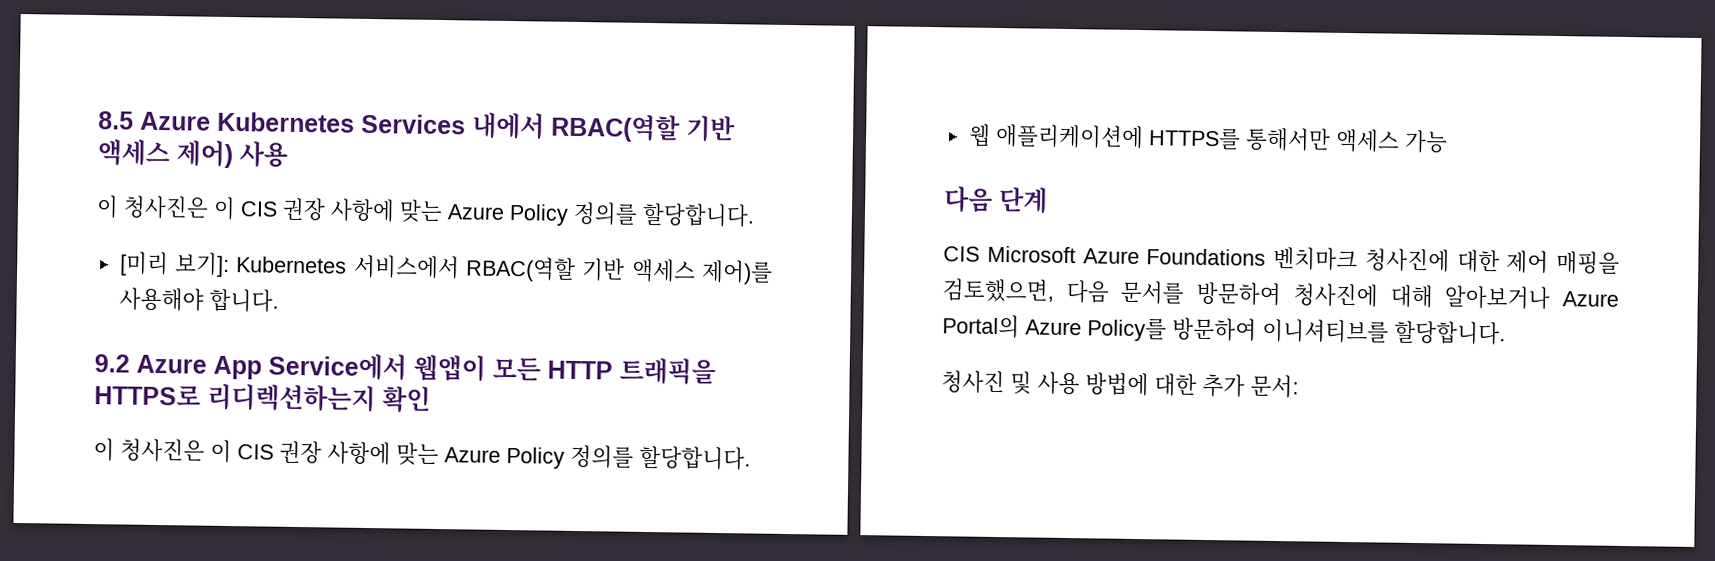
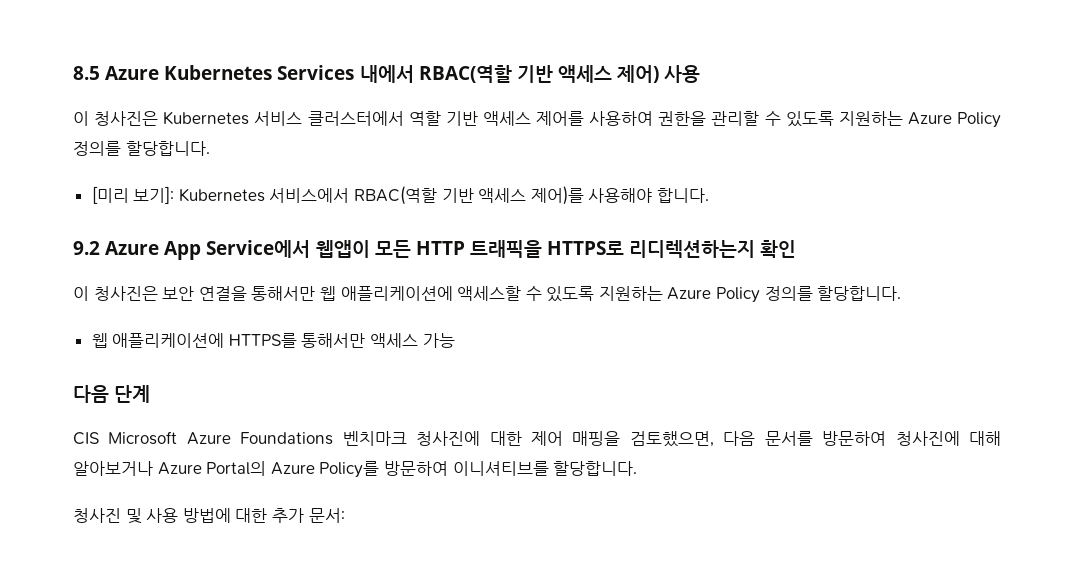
  8.5 Azure Kubernetes Services 내에서 RBAC(역할 기반 액세스 제어) 사용
- 이 청사진은 이 CIS 권장 사항에 맞는 Azure Policy 정의를 할당합니다.
+ 이 청사진은 Kubernetes 서비스 클러스터에서 역할 기반 액세스 제어를 사용하여 권한을 관리할 수 있도록 지원하는 Azure Policy 정의를 할당합니다.
  9.2 Azure App Service에서 웹앱이 모든 HTTP 트래픽을 HTTPS로 리디렉션하는지 확인
- 이 청사진은 이 CIS 권장 사항에 맞는 Azure Policy 정의를 할당합니다.
+ 이 청사진은 보안 연결을 통해서만 웹 애플리케이션에 액세스할 수 있도록 지원하는 Azure Policy 정의를 할당합니다.

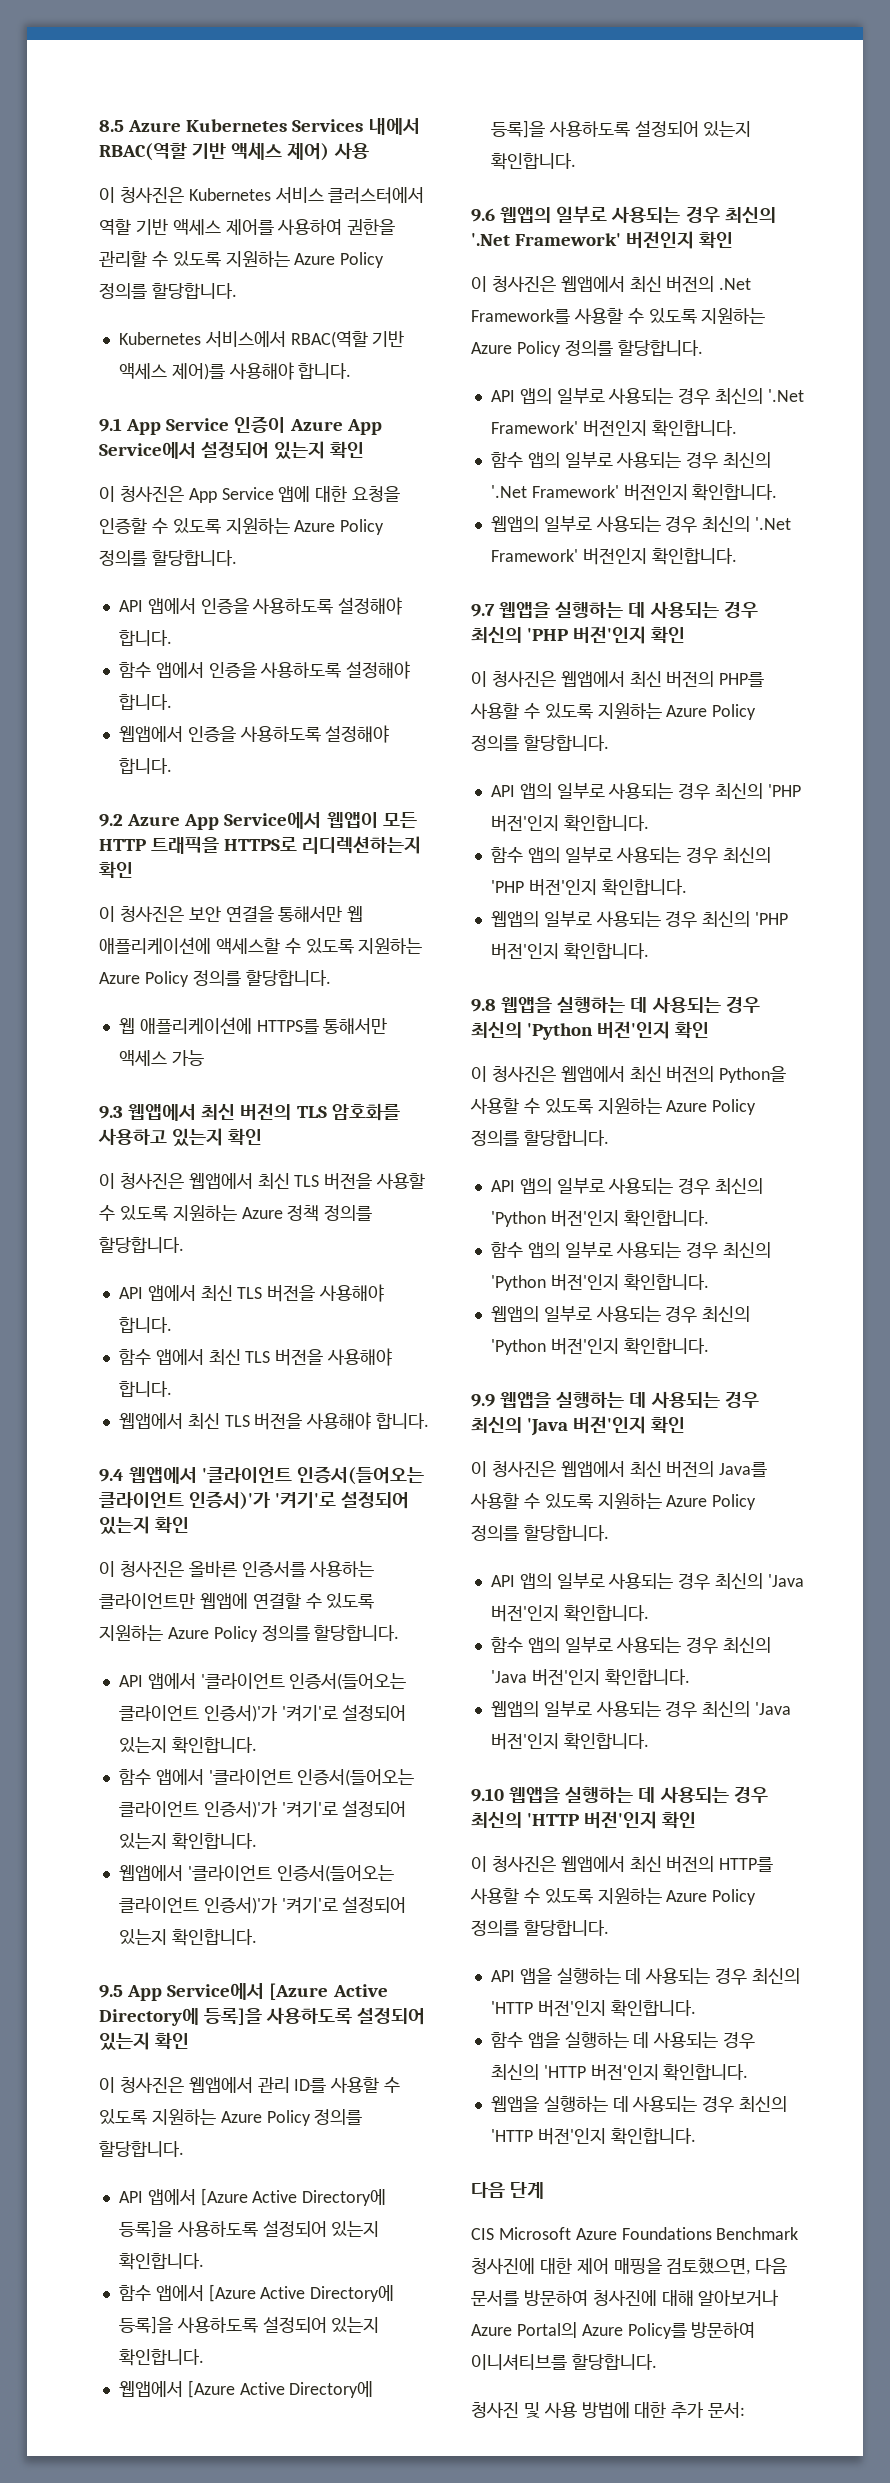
- [미리 보기]: Kubernetes 서비스에서 RBAC(역할 기반 액세스 제어)를 사용해야 합니다.
+ Kubernetes 서비스에서 RBAC(역할 기반 액세스 제어)를 사용해야 합니다.
+ 9.1 App Service 인증이 Azure App Service에서 설정되어 있는지 확인
+ 이 청사진은 App Service 앱에 대한 요청을 인증할 수 있도록 지원하는 Azure Policy 정의를 할당합니다.
+ API 앱에서 인증을 사용하도록 설정해야 합니다.
+ 함수 앱에서 인증을 사용하도록 설정해야 합니다.
+ 웹앱에서 인증을 사용하도록 설정해야 합니다.
+ 9.3 웹앱에서 최신 버전의 TLS 암호화를 사용하고 있는지 확인
+ 이 청사진은 웹앱에서 최신 TLS 버전을 사용할 수 있도록 지원하는 Azure 정책 정의를 할당합니다.
+ API 앱에서 최신 TLS 버전을 사용해야 합니다.
+ 함수 앱에서 최신 TLS 버전을 사용해야 합니다.
+ 웹앱에서 최신 TLS 버전을 사용해야 합니다.
+ 9.4 웹앱에서 '클라이언트 인증서(들어오는 클라이언트 인증서)'가 '켜기'로 설정되어 있는지 확인
+ 이 청사진은 올바른 인증서를 사용하는 클라이언트만 웹앱에 연결할 수 있도록 지원하는 Azure Policy 정의를 할당합니다.
+ API 앱에서 '클라이언트 인증서(들어오는 클라이언트 인증서)'가 '켜기'로 설정되어 있는지 확인합니다.
+ 함수 앱에서 '클라이언트 인증서(들어오는 클라이언트 인증서)'가 '켜기'로 설정되어 있는지 확인합니다.
+ 웹앱에서 '클라이언트 인증서(들어오는 클라이언트 인증서)'가 '켜기'로 설정되어 있는지 확인합니다.
+ 9.5 App Service에서 [Azure Active Directory에 등록]을 사용하도록 설정되어 있는지 확인
+ 이 청사진은 웹앱에서 관리 ID를 사용할 수 있도록 지원하는 Azure Policy 정의를 할당합니다.
+ API 앱에서 [Azure Active Directory에 등록]을 사용하도록 설정되어 있는지 확인합니다.
+ 함수 앱에서 [Azure Active Directory에 등록]을 사용하도록 설정되어 있는지 확인합니다.
+ 웹앱에서 [Azure Active Directory에 등록]을 사용하도록 설정되어 있는지 확인합니다.
+ 9.6 웹앱의 일부로 사용되는 경우 최신의 '.Net Framework' 버전인지 확인
+ 이 청사진은 웹앱에서 최신 버전의 .Net Framework를 사용할 수 있도록 지원하는 Azure Policy 정의를 할당합니다.
+ API 앱의 일부로 사용되는 경우 최신의 '.Net Framework' 버전인지 확인합니다.
+ 함수 앱의 일부로 사용되는 경우 최신의 '.Net Framework' 버전인지 확인합니다.
+ 웹앱의 일부로 사용되는 경우 최신의 '.Net Framework' 버전인지 확인합니다.
+ 9.7 웹앱을 실행하는 데 사용되는 경우 최신의 'PHP 버전'인지 확인
+ 이 청사진은 웹앱에서 최신 버전의 PHP를 사용할 수 있도록 지원하는 Azure Policy 정의를 할당합니다.
+ API 앱의 일부로 사용되는 경우 최신의 'PHP 버전'인지 확인합니다.
+ 함수 앱의 일부로 사용되는 경우 최신의 'PHP 버전'인지 확인합니다.
+ 웹앱의 일부로 사용되는 경우 최신의 'PHP 버전'인지 확인합니다.
+ 9.8 웹앱을 실행하는 데 사용되는 경우 최신의 'Python 버전'인지 확인
+ 이 청사진은 웹앱에서 최신 버전의 Python을 사용할 수 있도록 지원하는 Azure Policy 정의를 할당합니다.
+ API 앱의 일부로 사용되는 경우 최신의 'Python 버전'인지 확인합니다.
+ 함수 앱의 일부로 사용되는 경우 최신의 'Python 버전'인지 확인합니다.
+ 웹앱의 일부로 사용되는 경우 최신의 'Python 버전'인지 확인합니다.
+ 9.9 웹앱을 실행하는 데 사용되는 경우 최신의 'Java 버전'인지 확인
+ 이 청사진은 웹앱에서 최신 버전의 Java를 사용할 수 있도록 지원하는 Azure Policy 정의를 할당합니다.
+ API 앱의 일부로 사용되는 경우 최신의 'Java 버전'인지 확인합니다.
+ 함수 앱의 일부로 사용되는 경우 최신의 'Java 버전'인지 확인합니다.
+ 웹앱의 일부로 사용되는 경우 최신의 'Java 버전'인지 확인합니다.
+ 9.10 웹앱을 실행하는 데 사용되는 경우 최신의 'HTTP 버전'인지 확인
+ 이 청사진은 웹앱에서 최신 버전의 HTTP를 사용할 수 있도록 지원하는 Azure Policy 정의를 할당합니다.
+ API 앱을 실행하는 데 사용되는 경우 최신의 'HTTP 버전'인지 확인합니다.
+ 함수 앱을 실행하는 데 사용되는 경우 최신의 'HTTP 버전'인지 확인합니다.
+ 웹앱을 실행하는 데 사용되는 경우 최신의 'HTTP 버전'인지 확인합니다.
- CIS Microsoft Azure Foundations 벤치마크 청사진에 대한 제어 매핑을 검토했으면, 다음 문서를 방문하여 청사진에 대해 알아보거나 Azure Portal의 Azure Policy를 방문하여 이니셔티브를 할당합니다.
+ CIS Microsoft Azure Foundations Benchmark 청사진에 대한 제어 매핑을 검토했으면, 다음 문서를 방문하여 청사진에 대해 알아보거나 Azure Portal의 Azure Policy를 방문하여 이니셔티브를 할당합니다.

